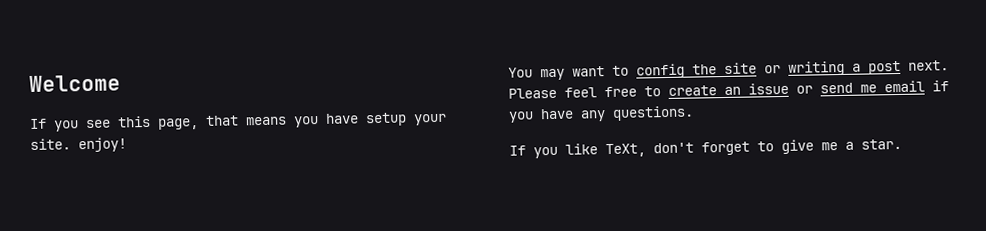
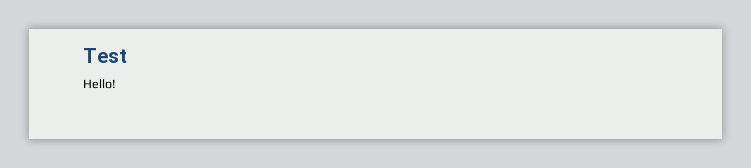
- Welcome
- If you see this page, that means you have setup your site. enjoy!
- You may want to config the site or writing a post next. Please feel free to create an issue or send me email if you have any questions.
- If you like TeXt, don't forget to give me a star.
+ Test
+ Hello!

